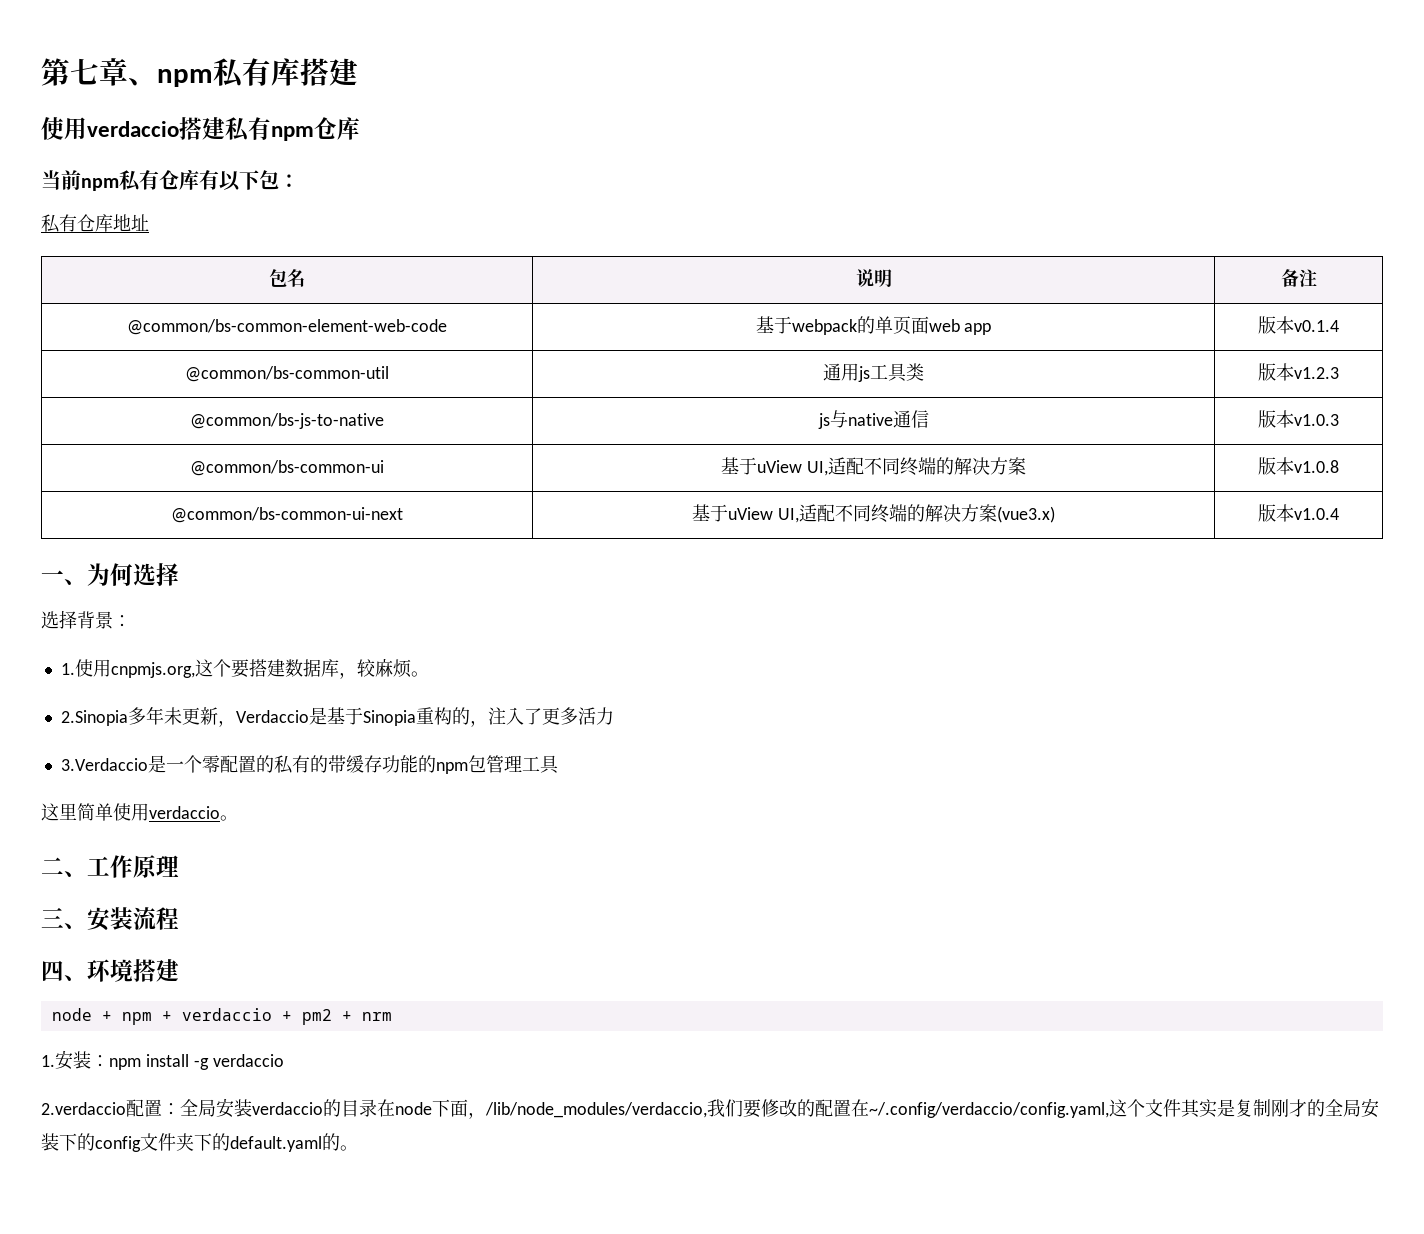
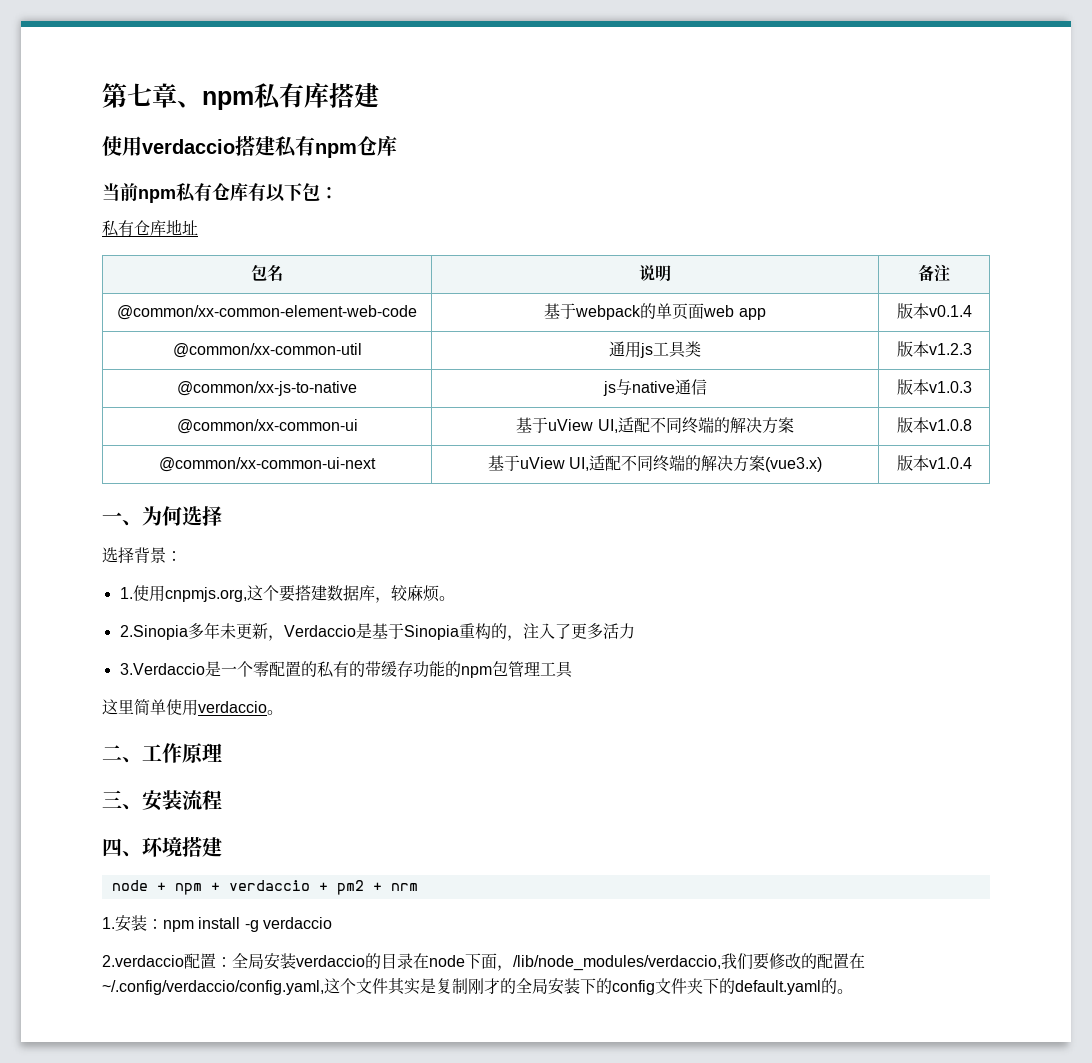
- @common/bs-common-element-web-code | 基于webpack的单页面web app | 版本v0.1.4
+ @common/xx-common-element-web-code | 基于webpack的单页面web app | 版本v0.1.4
- @common/bs-common-util | 通用js工具类 | 版本v1.2.3
+ @common/xx-common-util | 通用js工具类 | 版本v1.2.3
- @common/bs-js-to-native | js与native通信 | 版本v1.0.3
+ @common/xx-js-to-native | js与native通信 | 版本v1.0.3
- @common/bs-common-ui | 基于uView UI,适配不同终端的解决方案 | 版本v1.0.8
+ @common/xx-common-ui | 基于uView UI,适配不同终端的解决方案 | 版本v1.0.8
- @common/bs-common-ui-next | 基于uView UI,适配不同终端的解决方案(vue3.x) | 版本v1.0.4
+ @common/xx-common-ui-next | 基于uView UI,适配不同终端的解决方案(vue3.x) | 版本v1.0.4

